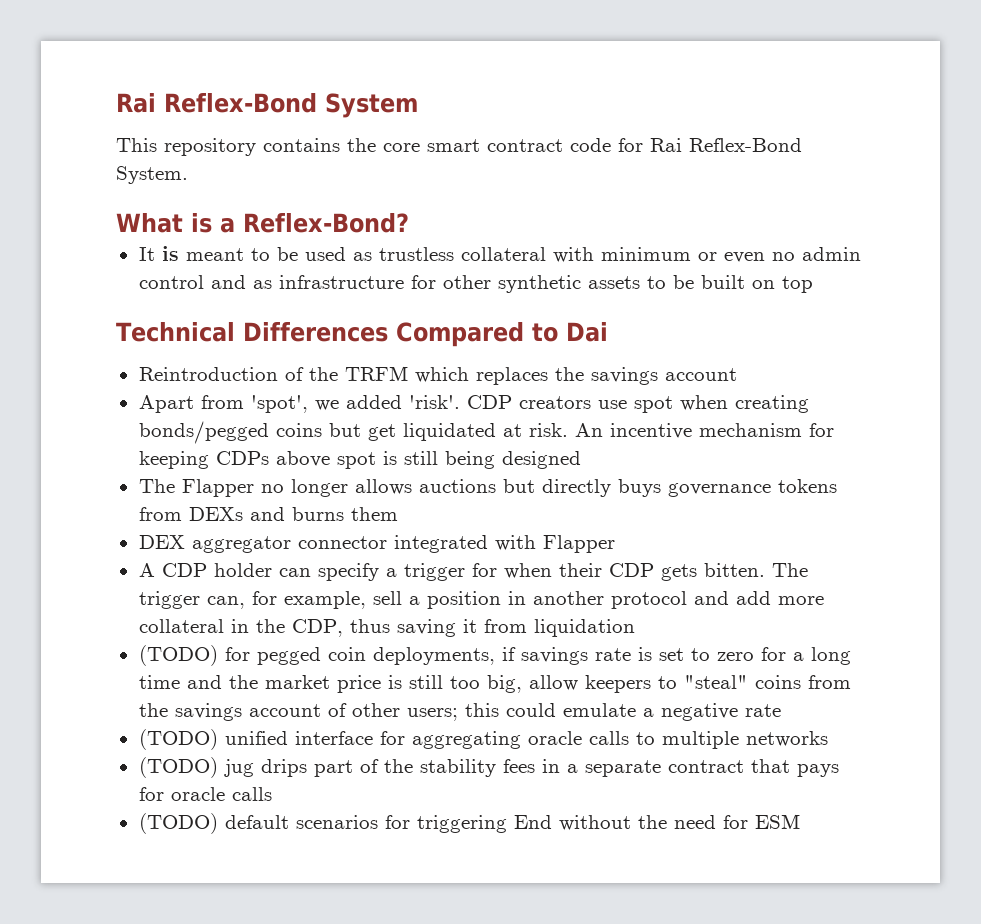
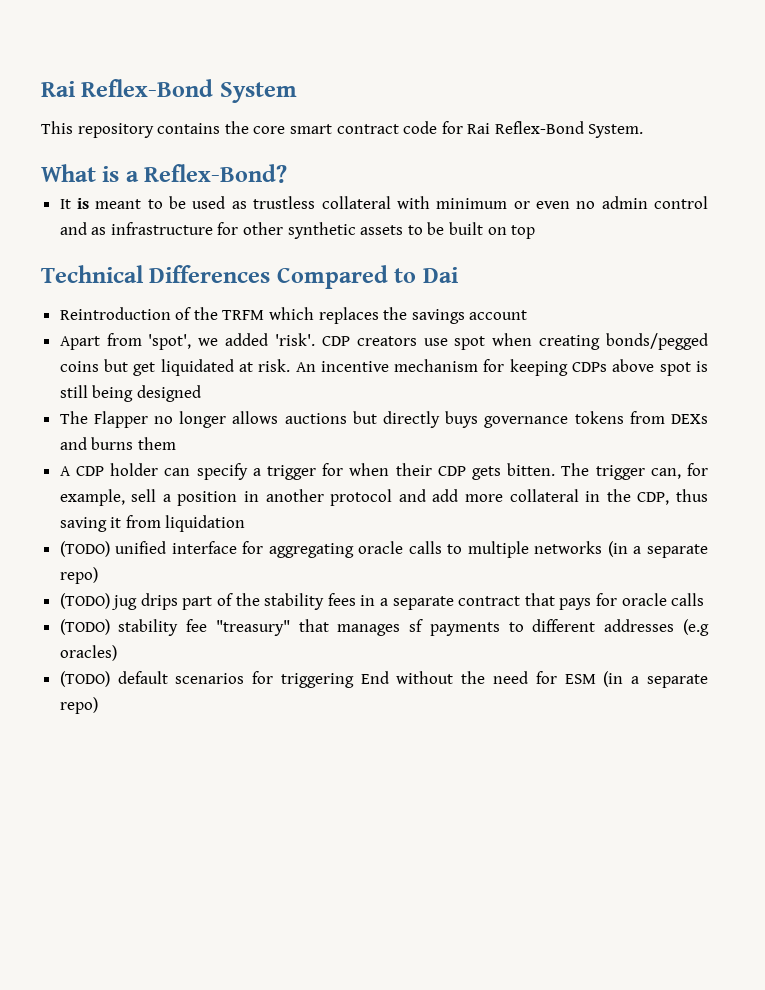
- DEX aggregator connector integrated with Flapper
- (TODO) for pegged coin deployments, if savings rate is set to zero for a long time and the market price is still too big, allow keepers to "steal" coins from the savings account of other users; this could emulate a negative rate
- (TODO) unified interface for aggregating oracle calls to multiple networks
+ (TODO) unified interface for aggregating oracle calls to multiple networks (in a separate repo)
+ (TODO) stability fee "treasury" that manages sf payments to different addresses (e.g oracles)
- (TODO) default scenarios for triggering End without the need for ESM
+ (TODO) default scenarios for triggering End without the need for ESM (in a separate repo)

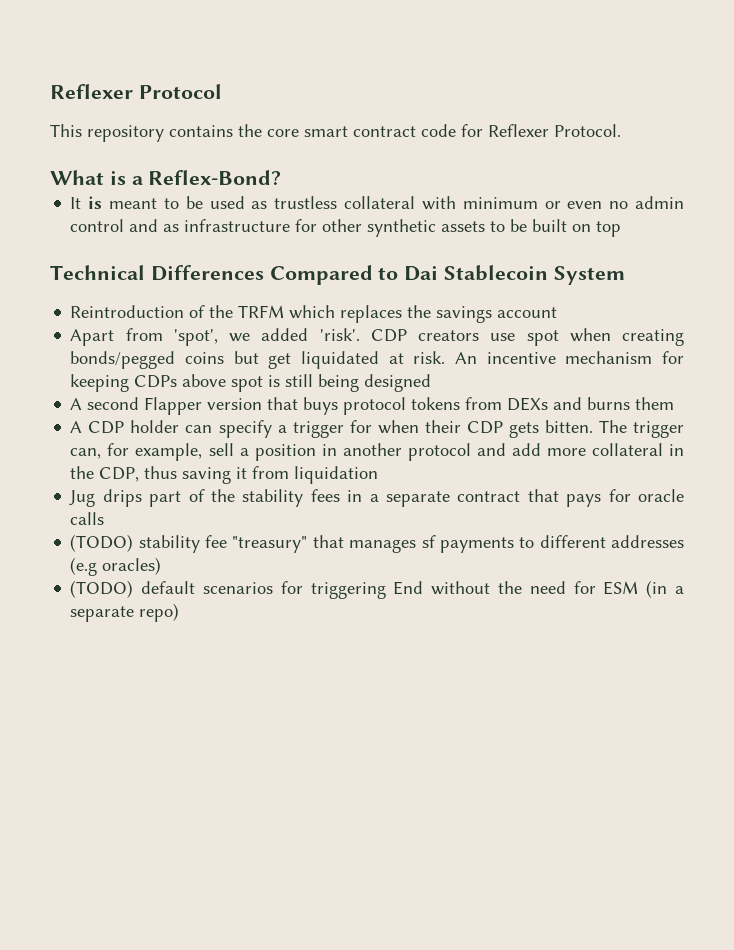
- Rai Reflex-Bond System
+ Reflexer Protocol
- This repository contains the core smart contract code for Rai Reflex-Bond System.
+ This repository contains the core smart contract code for Reflexer Protocol.
- Technical Differences Compared to Dai
+ Technical Differences Compared to Dai Stablecoin System
- The Flapper no longer allows auctions but directly buys governance tokens from DEXs and burns them
+ A second Flapper version that buys protocol tokens from DEXs and burns them
- (TODO) unified interface for aggregating oracle calls to multiple networks (in a separate repo)
- (TODO) jug drips part of the stability fees in a separate contract that pays for oracle calls
+ Jug drips part of the stability fees in a separate contract that pays for oracle calls

